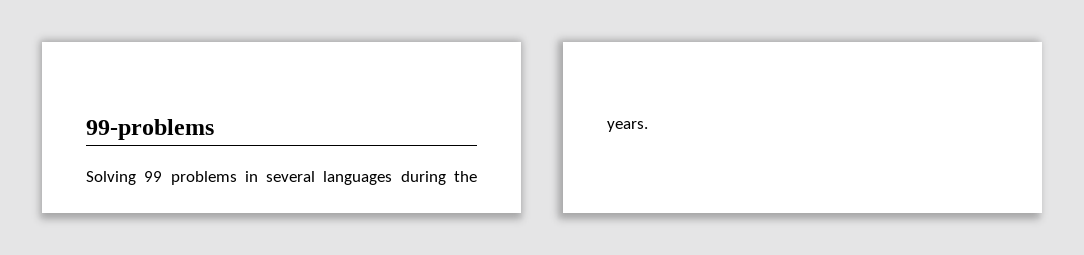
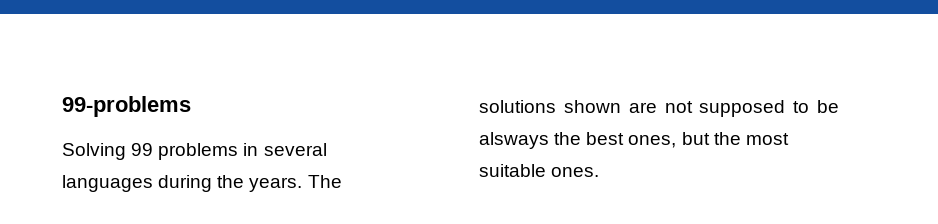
+ The solutions shown are not supposed to be alsways the best ones, but the most suitable ones.

